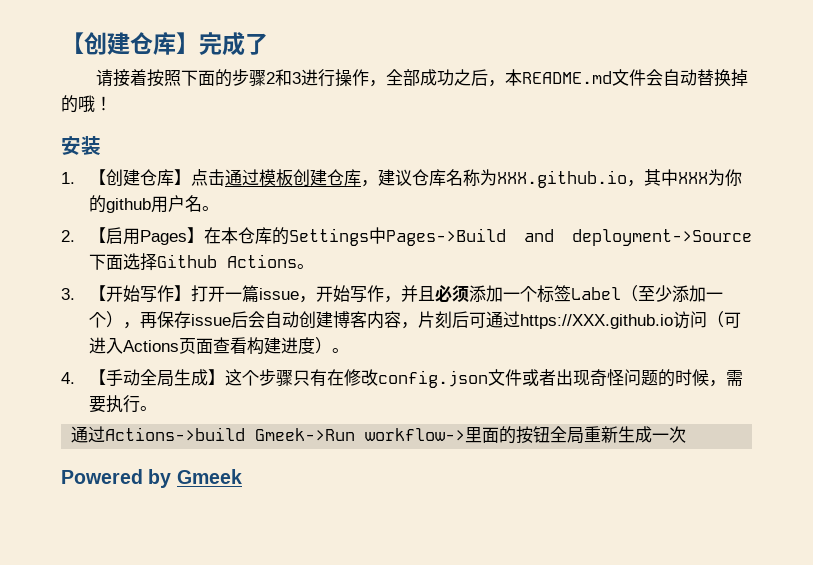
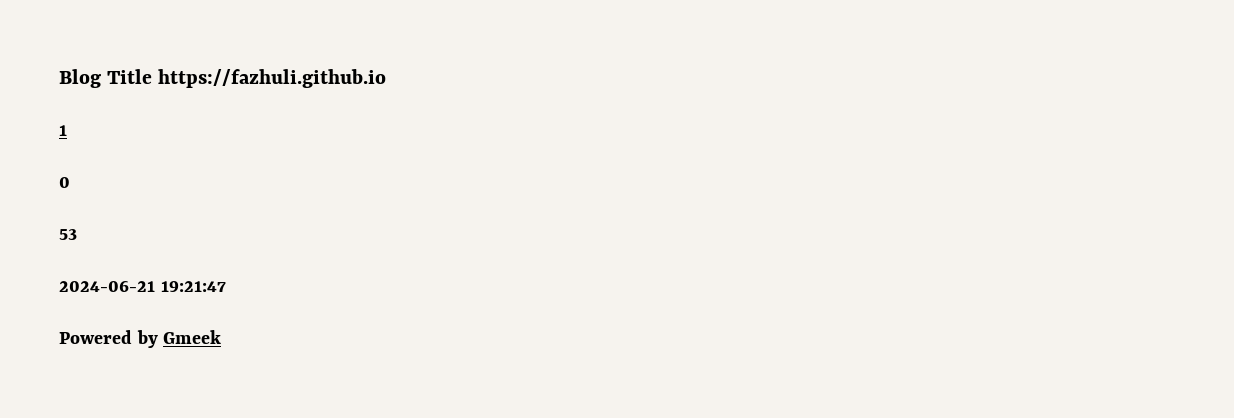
- 【创建仓库】完成了
- 请接着按照下面的步骤2和3进行操作，全部成功之后，本README.md文件会自动替换掉的哦！
- 安装
- 1.【创建仓库】点击通过模板创建仓库，建议仓库名称为XXX.github.io，其中XXX为你的github用户名。
- 2.【启用Pages】在本仓库的Settings中Pages->Build and deployment->Source下面选择Github Actions。
- 3.【开始写作】打开一篇issue，开始写作，并且必须添加一个标签Label（至少添加一个），再保存issue后会自动创建博客内容，片刻后可通过https://XXX.github.io访问（可进入Actions页面查看构建进度）。
- 4.【手动全局生成】这个步骤只有在修改config.json文件或者出现奇怪问题的时候，需要执行。
- 通过Actions->build Gmeek->Run workflow->里面的按钮全局重新生成一次
+ Blog Title https://fazhuli.github.io
+ 1
+ 0
+ 53
+ 2024-06-21 19:21:47

